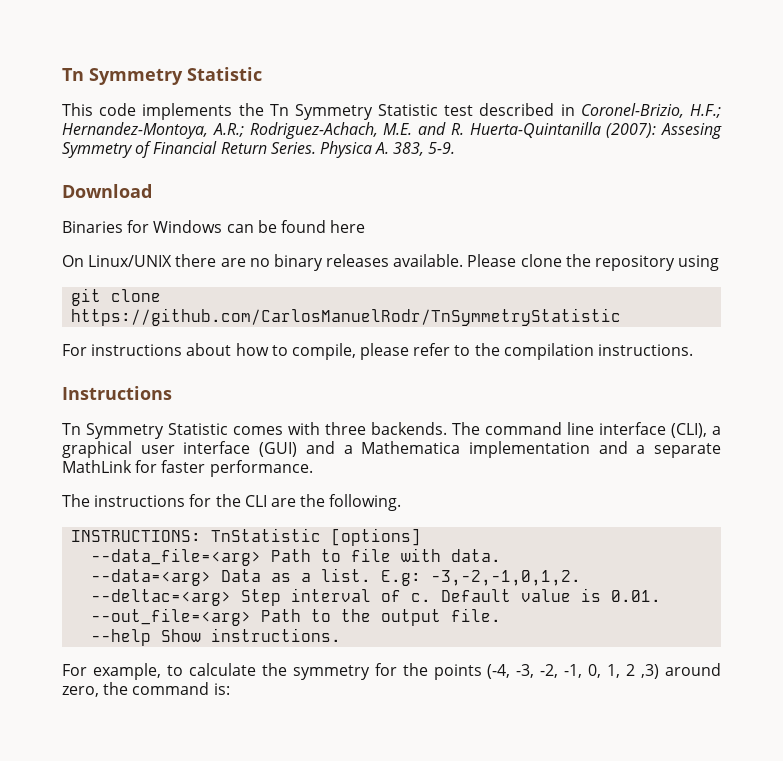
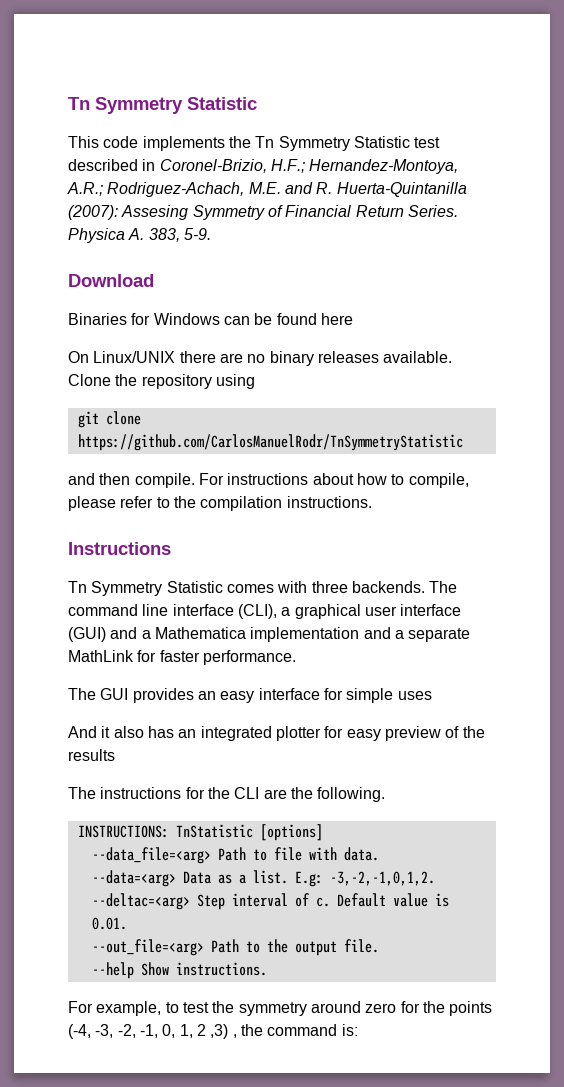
- Please clone the repository using
+ Clone the repository using
+ and then compile.
+ The GUI provides an easy interface for simple uses
+ And it also has an integrated plotter for easy preview of the results
- For example, to calculate the symmetry for the points (-4, -3, -2, -1, 0, 1, 2 ,3) around zero, the command is:
+ For example, to test the symmetry around zero for the points (-4, -3, -2, -1, 0, 1, 2 ,3) , the command is:

